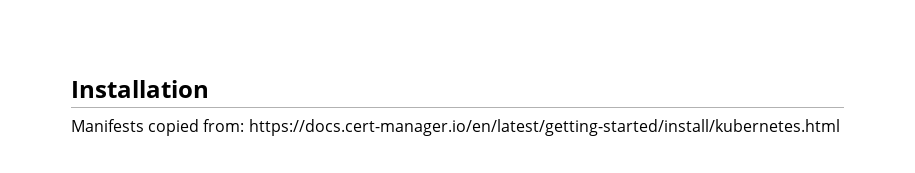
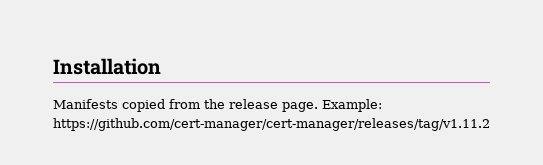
- Manifests copied from: https://docs.cert-manager.io/en/latest/getting-started/install/kubernetes.html
+ Manifests copied from the release page. Example: https://github.com/cert-manager/cert-manager/releases/tag/v1.11.2

